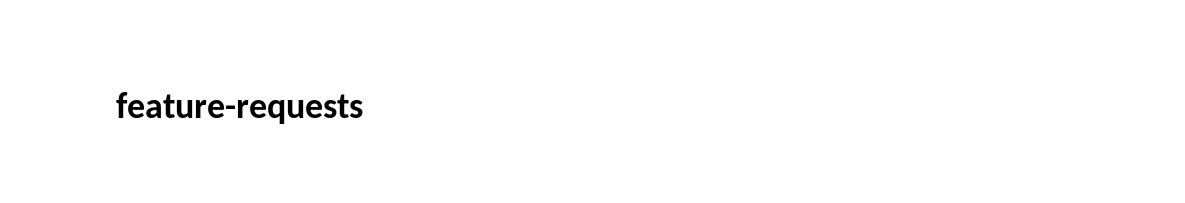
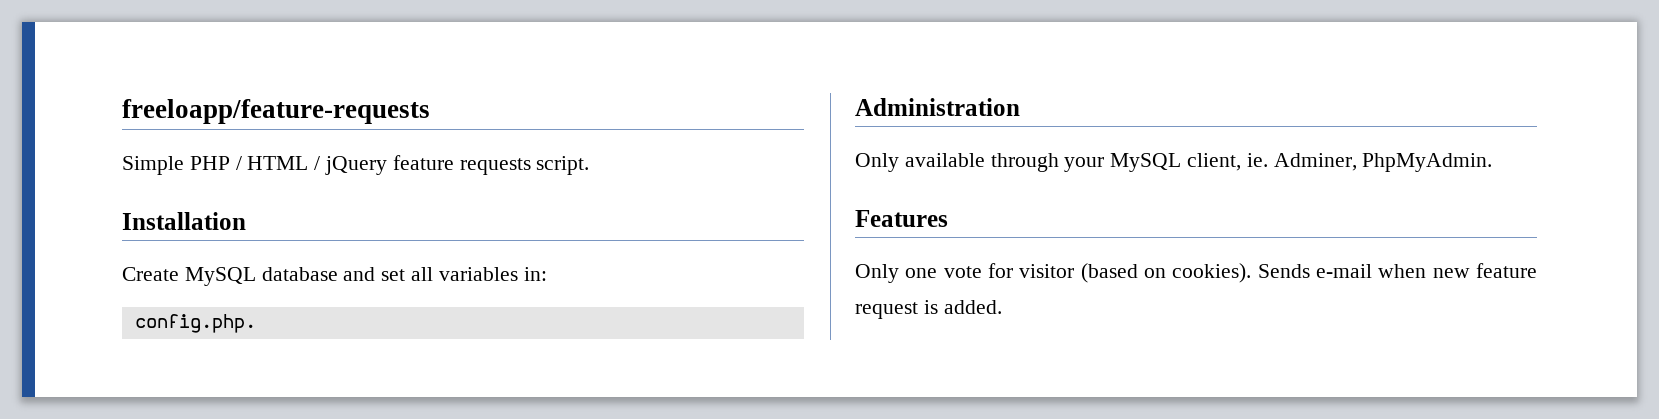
- feature-requests
+ freeloapp/feature-requests
+ Simple PHP / HTML / jQuery feature requests script.
+ Installation
+ Create MySQL database and set all variables in:
+ config.php.
+ Administration
+ Only available through your MySQL client, ie. Adminer, PhpMyAdmin.
+ Features
+ Only one vote for visitor (based on cookies). Sends e-mail when new feature request is added.

